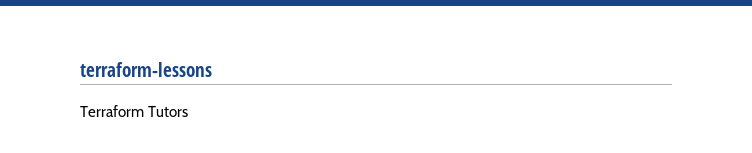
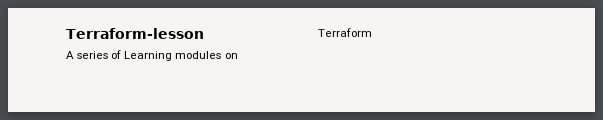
- terraform-lessons
- Terraform Tutors
+ Terraform-lesson
+ A series of Learning modules on Terraform

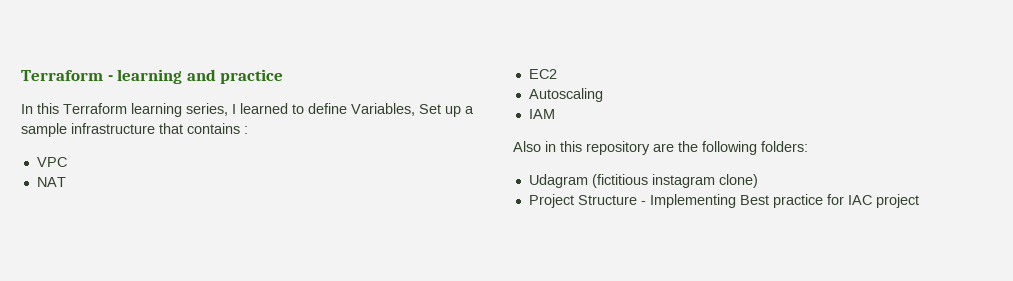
- Terraform-lesson
- A series of Learning modules on Terraform
+ Terraform - learning and practice
+ In this Terraform learning series, I learned to define Variables, Set up a sample infrastructure that contains :
+ VPC
+ NAT
+ EC2
+ Autoscaling
+ IAM
+ Also in this repository are the following folders:
+ Udagram (fictitious instagram clone)
+ Project Structure - Implementing Best practice for IAC project

